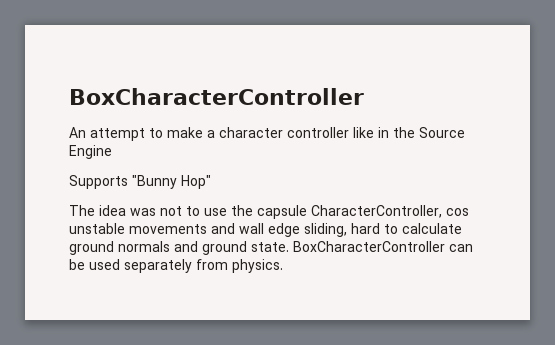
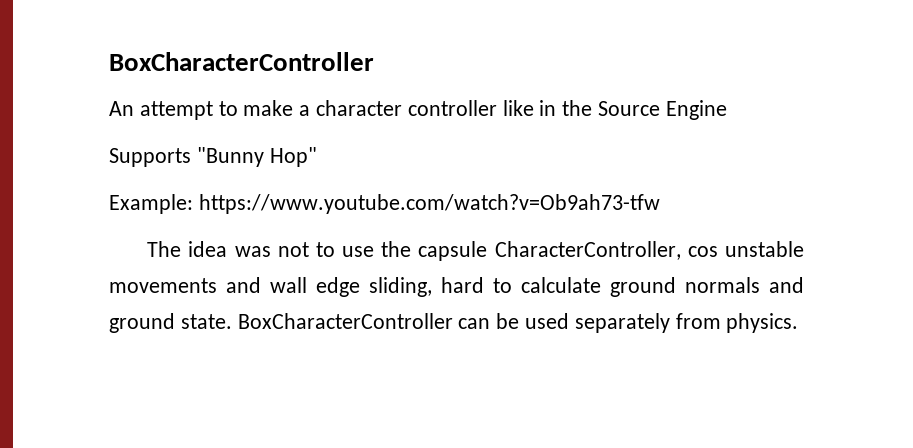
+ Example: https://www.youtube.com/watch?v=Ob9ah73-tfw

